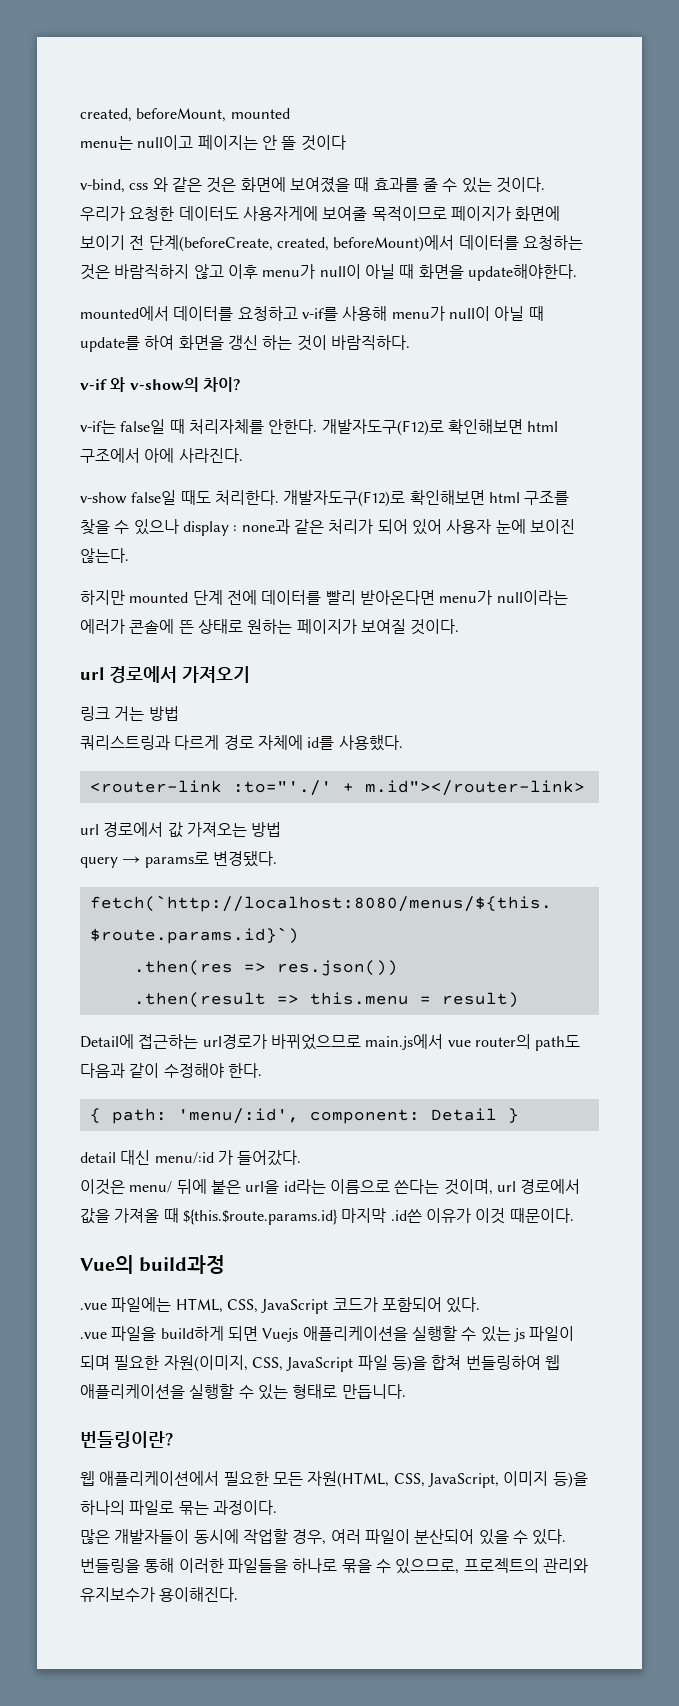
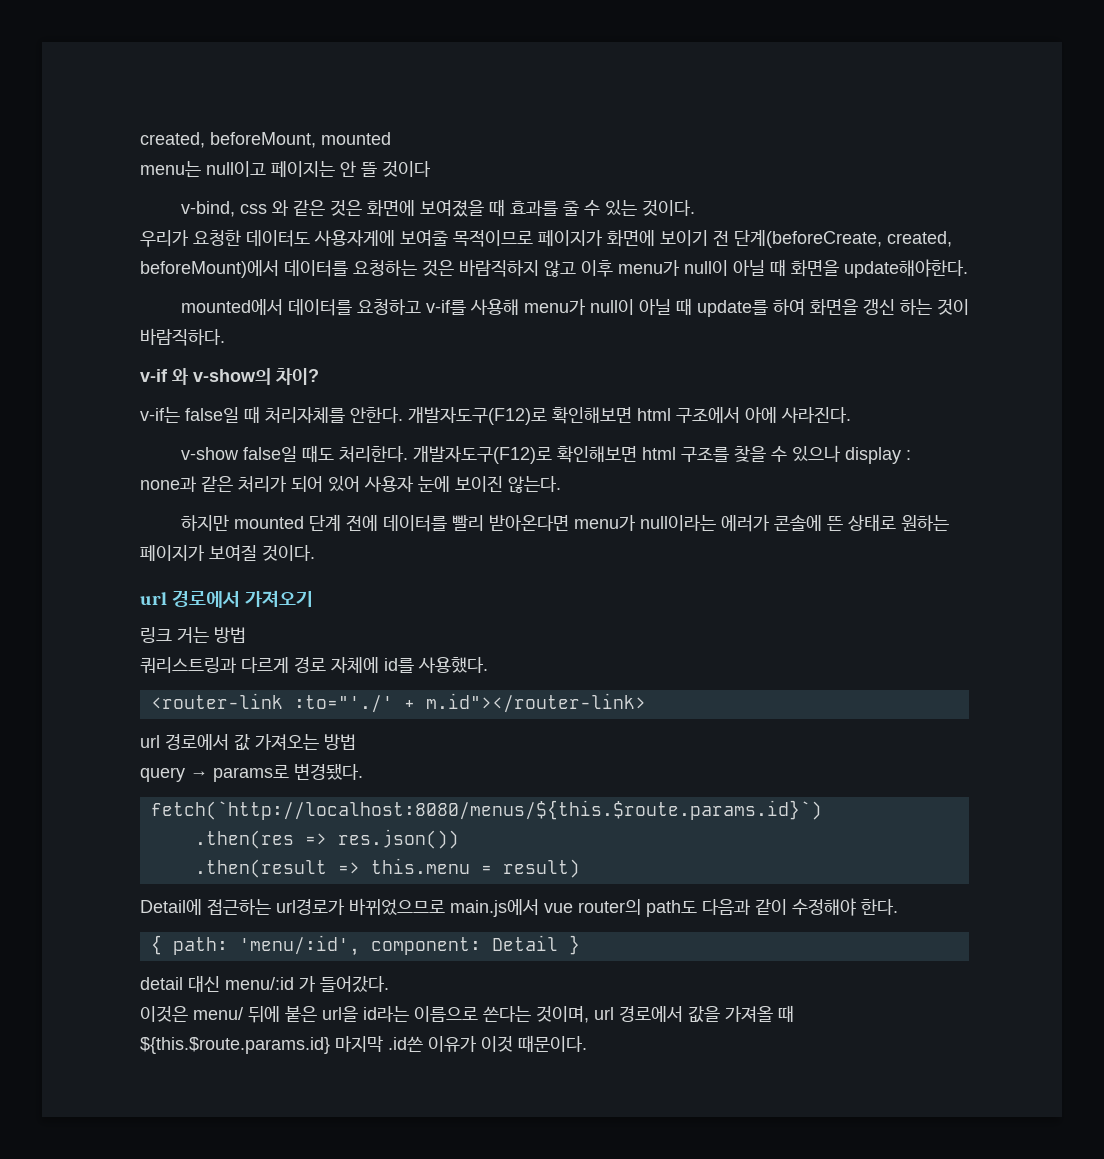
- Vue의 build과정
- .vue 파일에는 HTML, CSS, JavaScript 코드가 포함되어 있다.
- .vue 파일을 build하게 되면 Vuejs 애플리케이션을 실행할 수 있는 js 파일이 되며 필요한 자원(이미지, CSS, JavaScript 파일 등)을 합쳐 번들링하여 웹 애플리케이션을 실행할 수 있는 형태로 만듭니다.
- 번들링이란?
- 웹 애플리케이션에서 필요한 모든 자원(HTML, CSS, JavaScript, 이미지 등)을 하나의 파일로 묶는 과정이다.
- 많은 개발자들이 동시에 작업할 경우, 여러 파일이 분산되어 있을 수 있다. 번들링을 통해 이러한 파일들을 하나로 묶을 수 있으므로, 프로젝트의 관리와 유지보수가 용이해진다.

